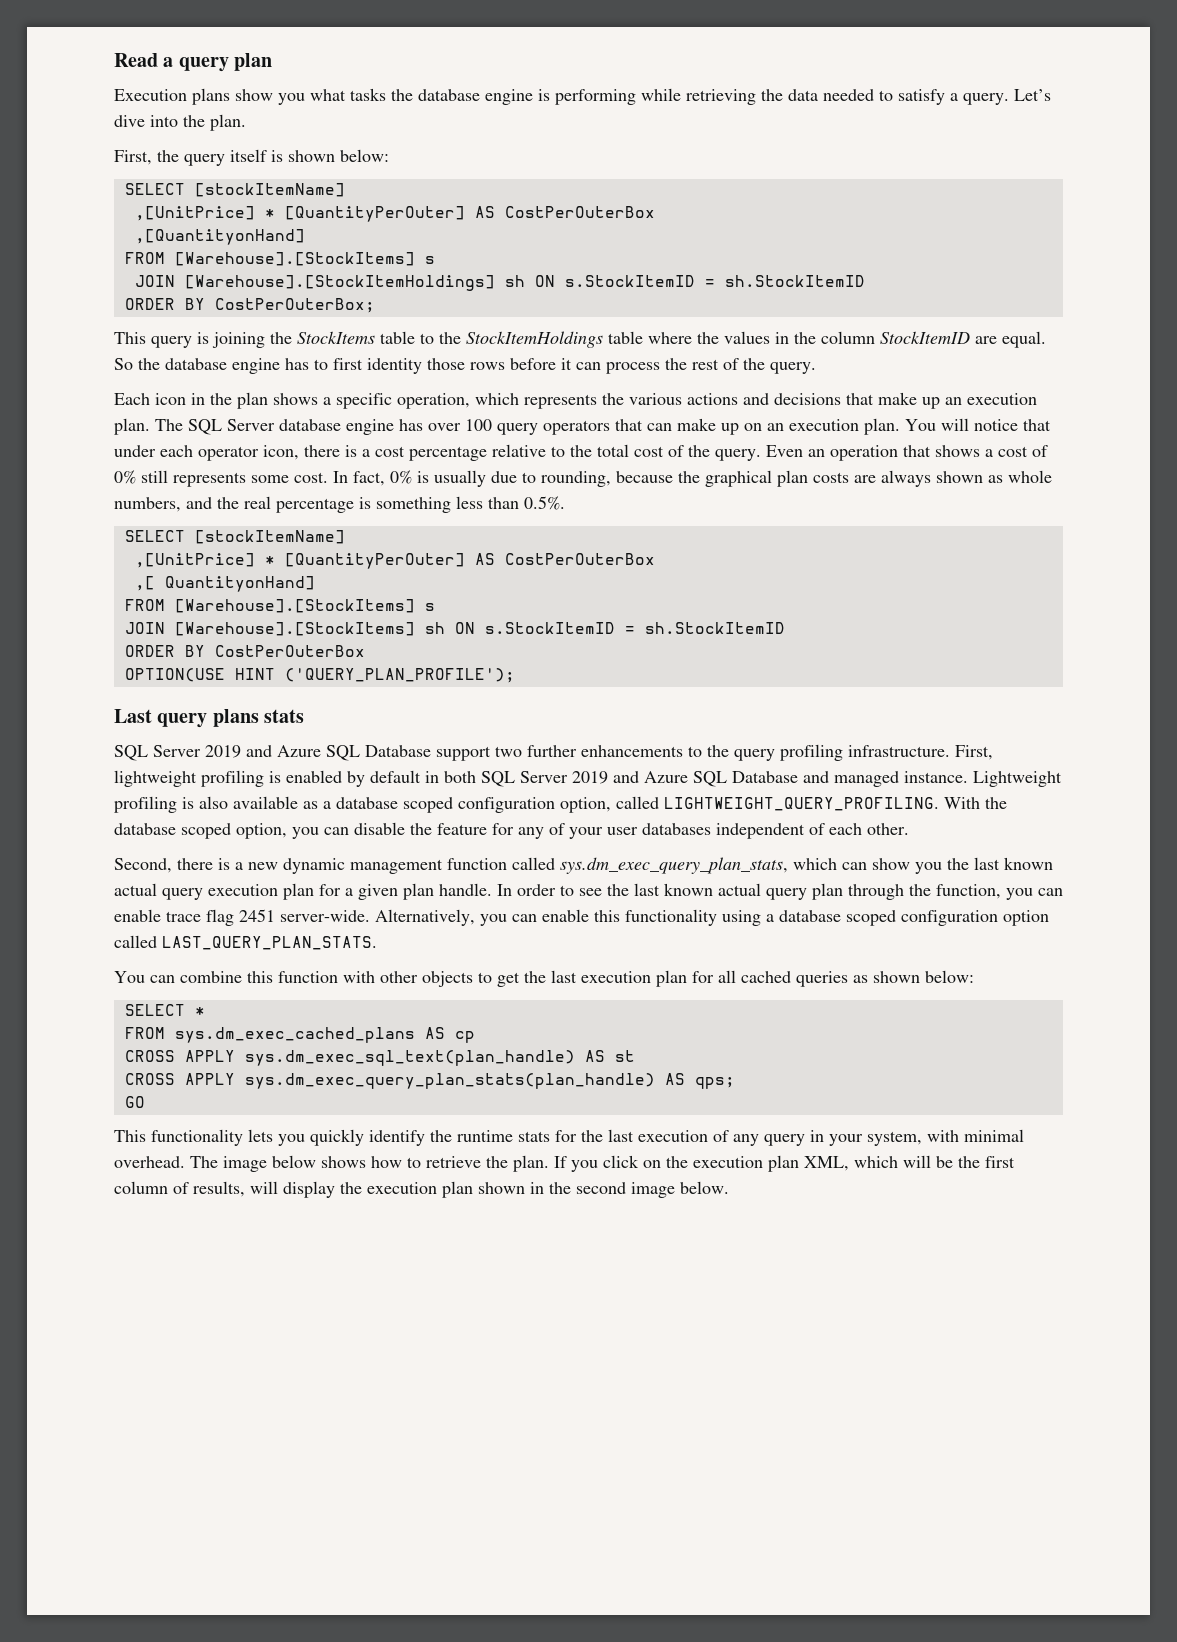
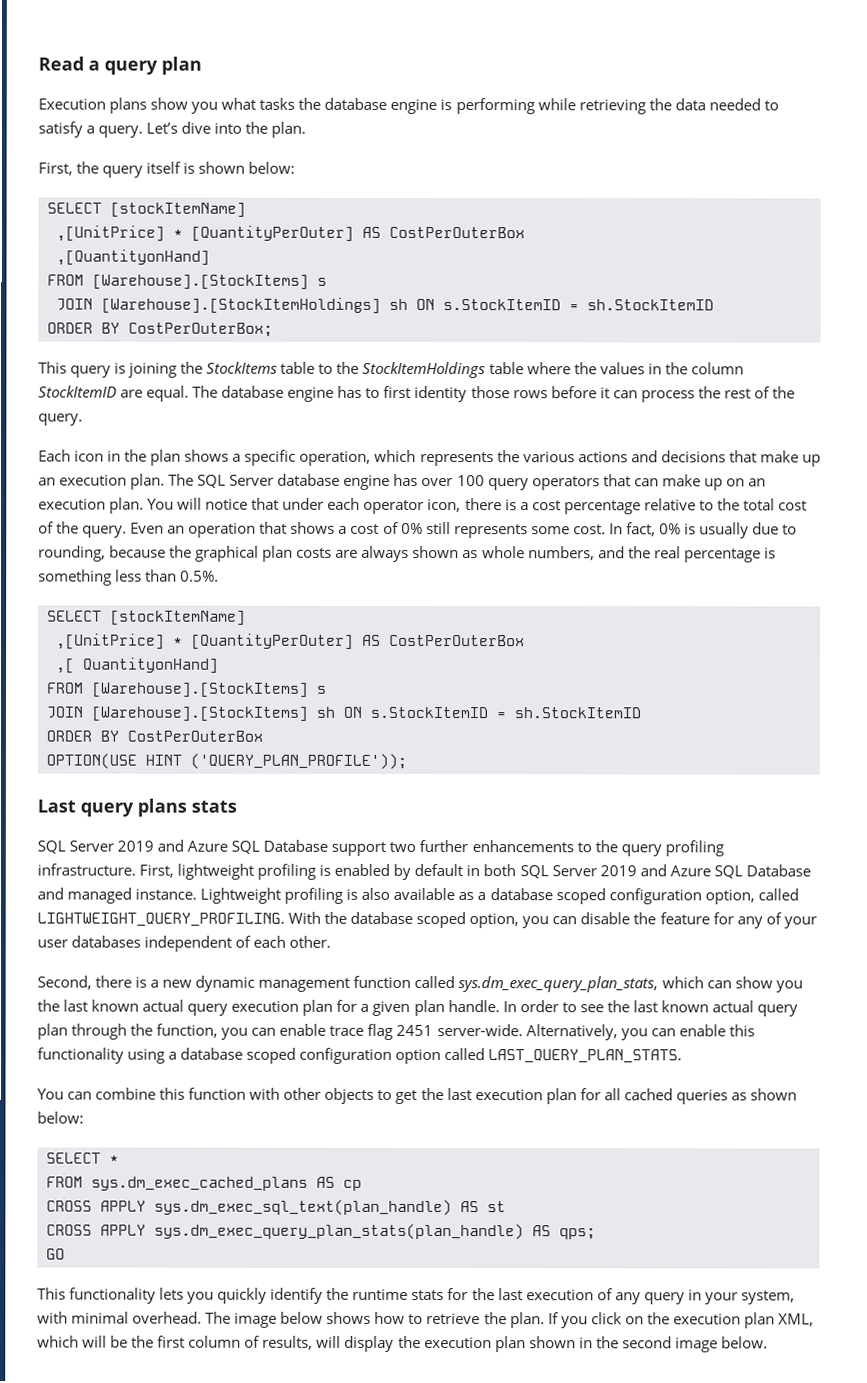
- So the database engine has to first identity those rows before it can process the rest of the query.
+ The database engine has to first identity those rows before it can process the rest of the query.
- OPTION(USE HINT ('QUERY_PLAN_PROFILE');
+ OPTION(USE HINT ('QUERY_PLAN_PROFILE'));

